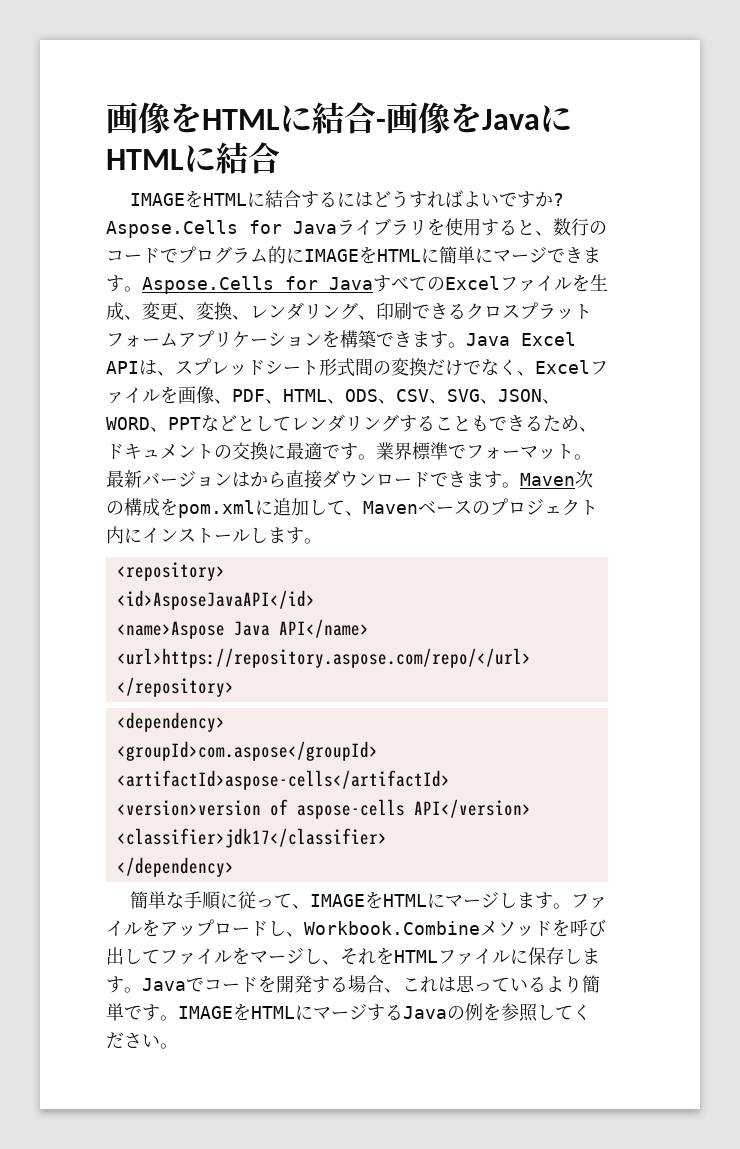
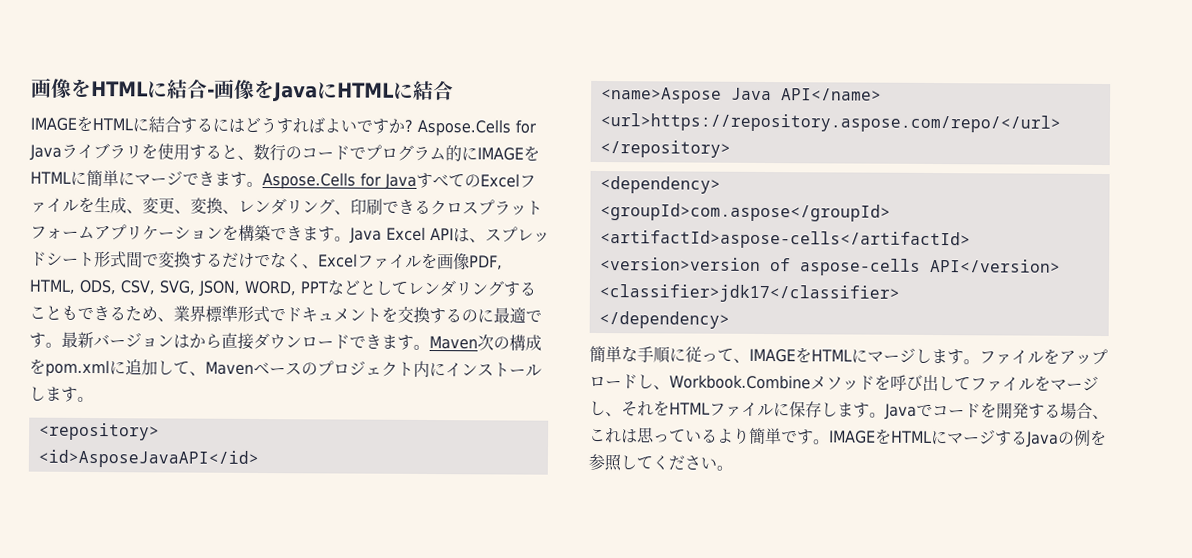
- Java Excel APIは、スプレッドシート形式間の変換だけでなく、Excelファイルを画像、PDF、HTML、ODS、CSV、SVG、JSON、WORD、PPTなどとしてレンダリングすることもできるため、ドキュメントの交換に最適です。業界標準でフォーマット。
+ Java Excel APIは、スプレッドシート形式間で変換するだけでなく、Excelファイルを画像PDF, HTML, ODS, CSV, SVG, JSON, WORD, PPTなどとしてレンダリングすることもできるため、業界標準形式でドキュメントを交換するのに最適です。

